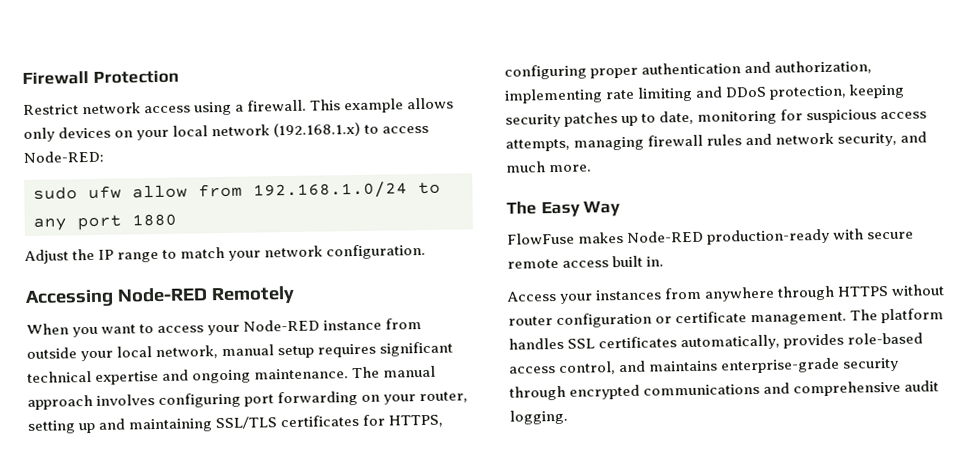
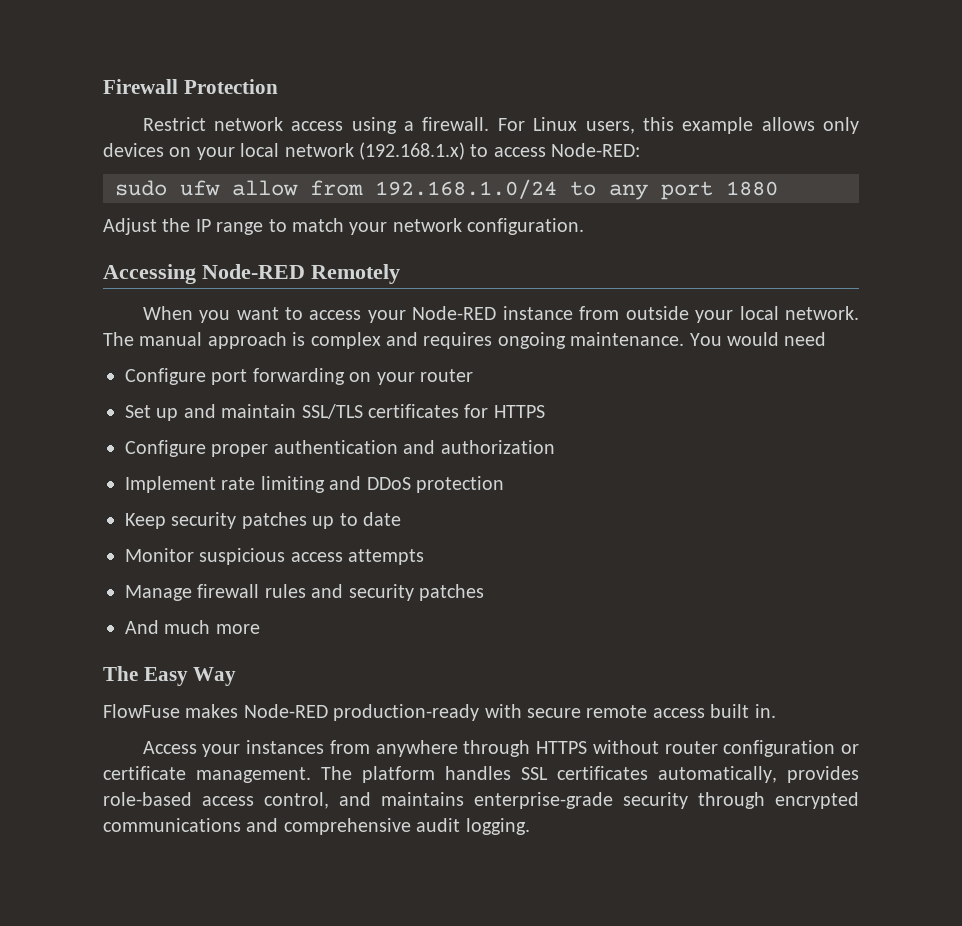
- This example allows only devices on your local network (192.168.1.x) to access Node-RED:
+ For Linux users, this example allows only devices on your local network (192.168.1.x) to access Node-RED:
- When you want to access your Node-RED instance from outside your local network, manual setup requires significant technical expertise and ongoing maintenance. The manual approach involves configuring port forwarding on your router, setting up and maintaining SSL/TLS certificates for HTTPS, configuring proper authentication and authorization, implementing rate limiting and DDoS protection, keeping security patches up to date, monitoring for suspicious access attempts, managing firewall rules and network security, and much more.
+ When you want to access your Node-RED instance from outside your local network. The manual approach is complex and requires ongoing maintenance. You would need
+ Configure port forwarding on your router
+ Set up and maintain SSL/TLS certificates for HTTPS
+ Configure proper authentication and authorization
+ Implement rate limiting and DDoS protection
+ Keep security patches up to date
+ Monitor suspicious access attempts
+ Manage firewall rules and security patches
+ And much more

